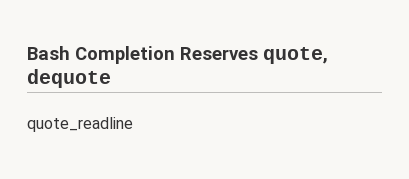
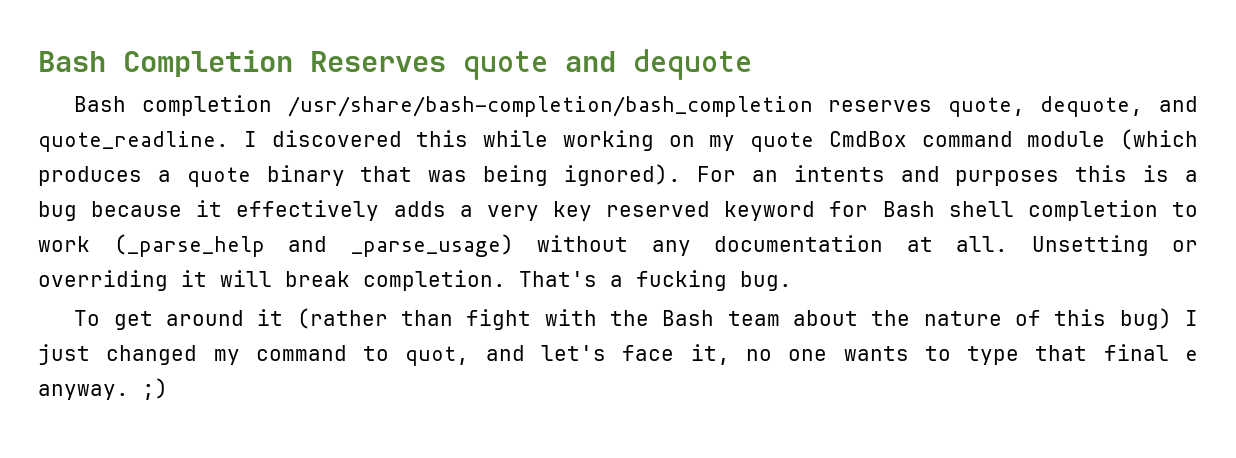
- Bash Completion Reserves quote, dequote
+ Bash Completion Reserves quote and dequote
- quote_readline
+ Bash completion /usr/share/bash-completion/bash_completion reserves quote, dequote, and quote_readline. I discovered this while working on my quote CmdBox command module (which produces a quote binary that was being ignored). For an intents and purposes this is a bug because it effectively adds a very key reserved keyword for Bash shell completion to work (_parse_help and _parse_usage) without any documentation at all. Unsetting or overriding it will break completion. That's a fucking bug.
+ To get around it (rather than fight with the Bash team about the nature of this bug) I just changed my command to quot, and let's face it, no one wants to type that final e anyway. ;)

